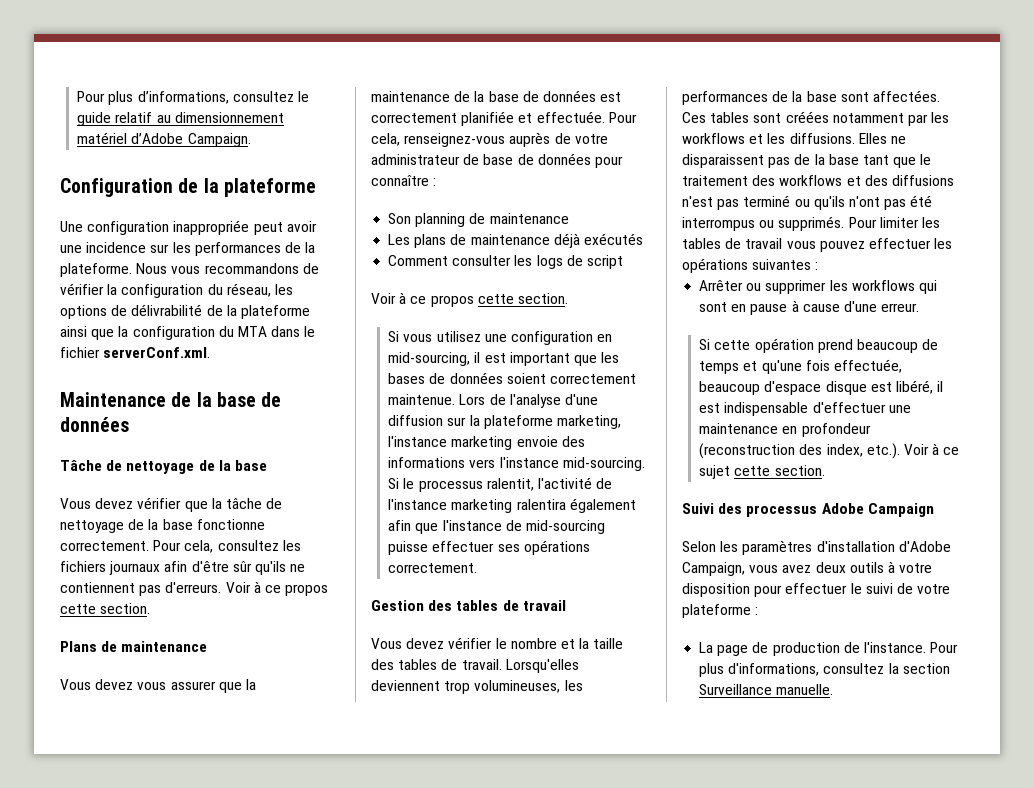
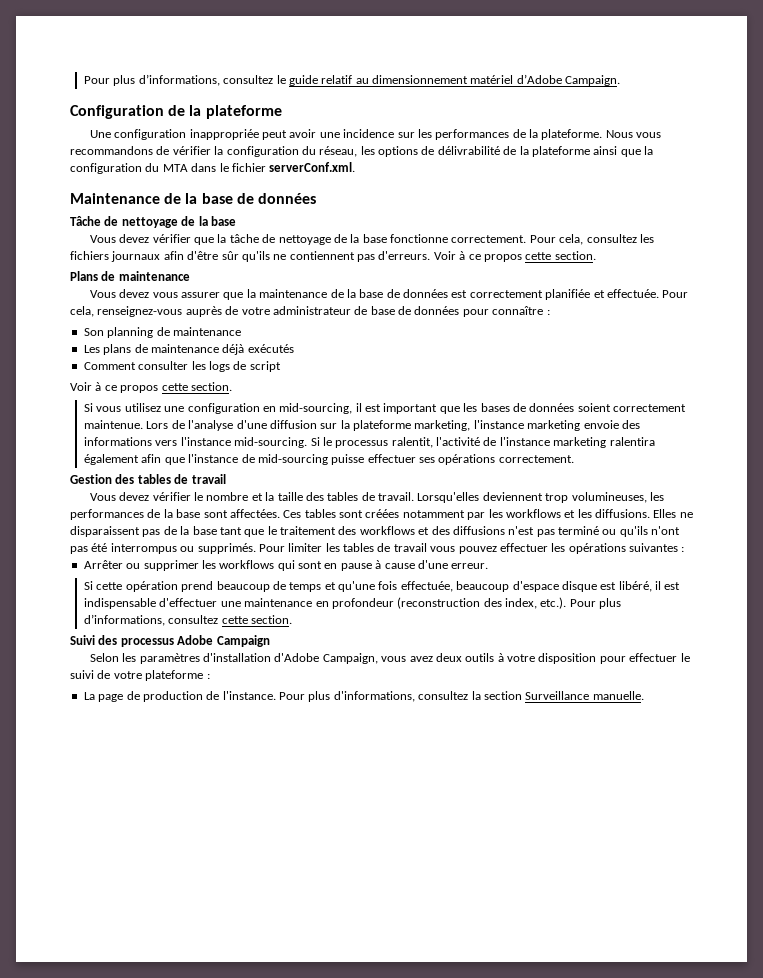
- Si cette opération prend beaucoup de temps et qu'une fois effectuée, beaucoup d'espace disque est libéré, il est indispensable d'effectuer une maintenance en profondeur (reconstruction des index, etc.). Voir à ce sujet cette section.
+ Si cette opération prend beaucoup de temps et qu'une fois effectuée, beaucoup d'espace disque est libéré, il est indispensable d'effectuer une maintenance en profondeur (reconstruction des index, etc.). Pour plus d’informations, consultez cette section.

